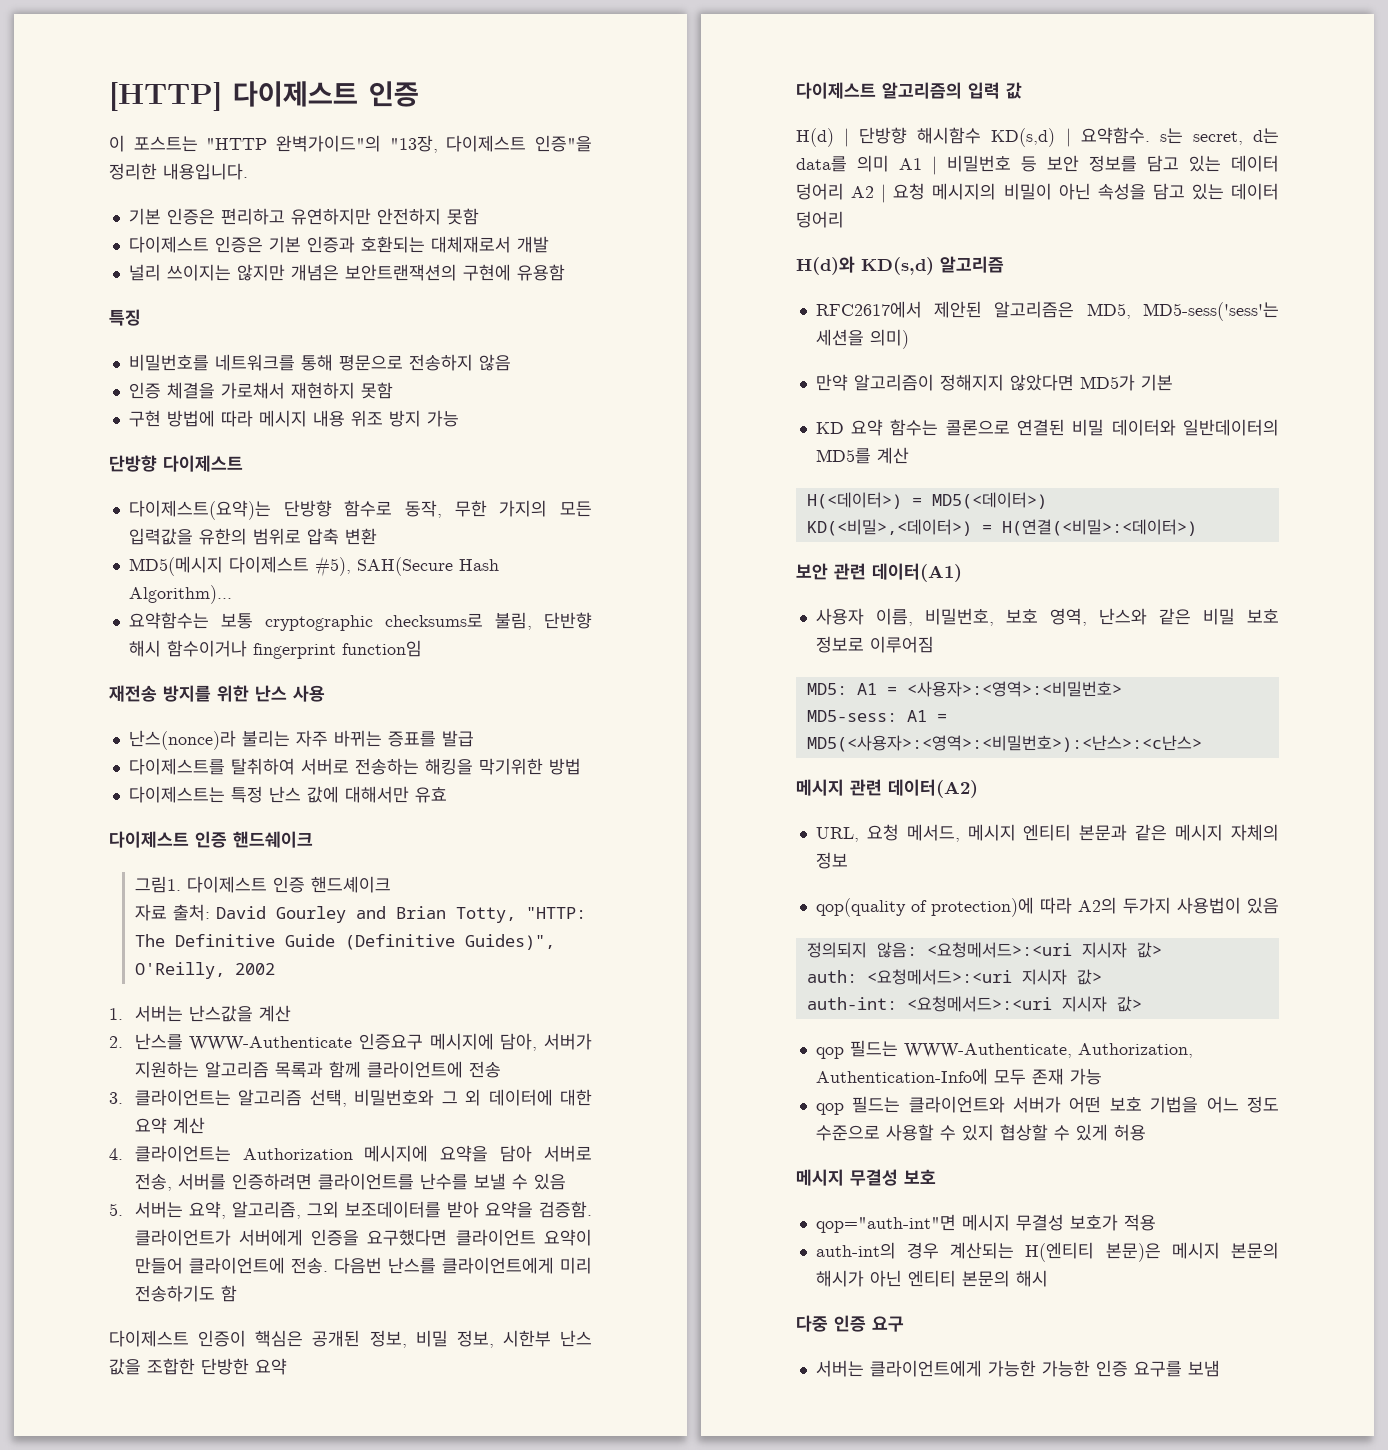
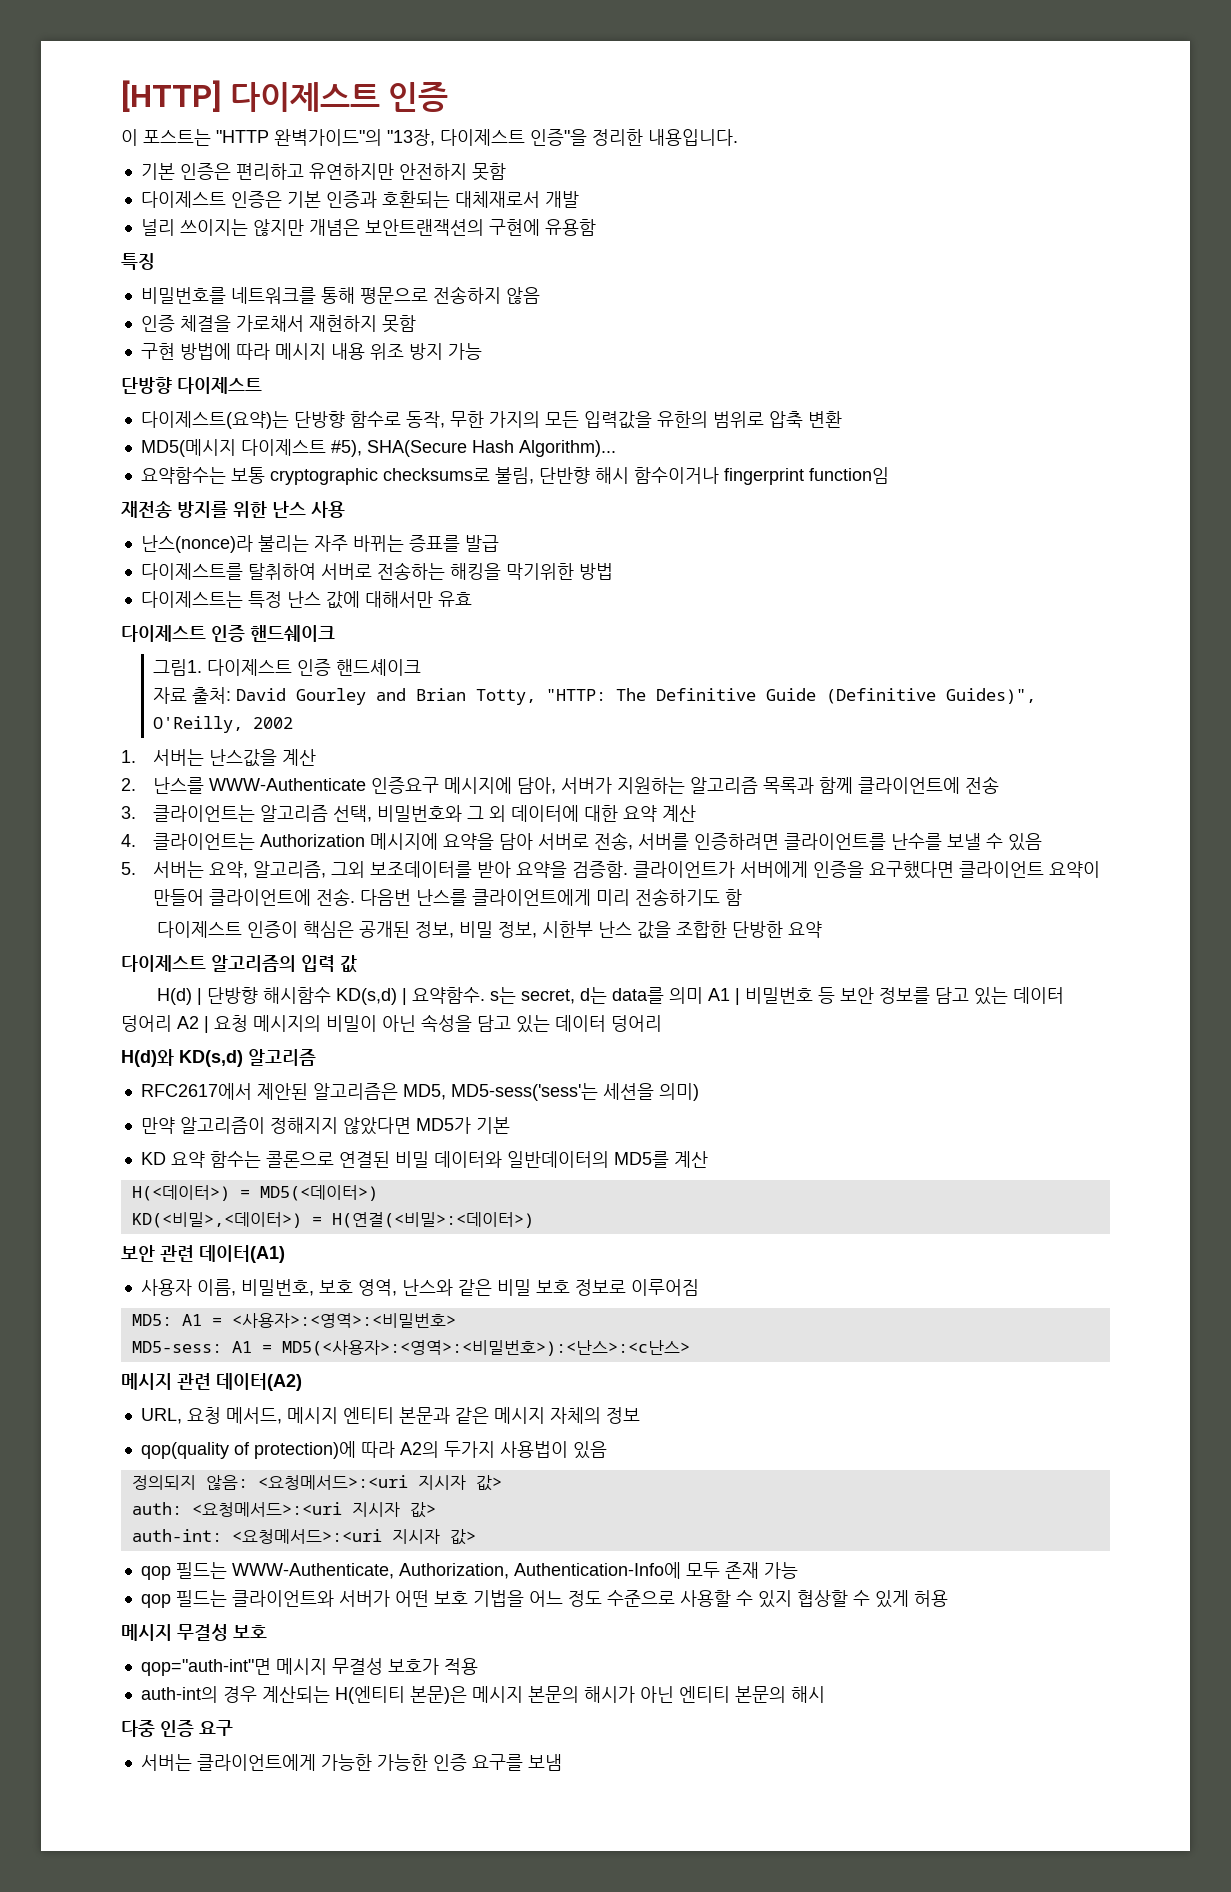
- MD5(메시지 다이제스트 #5), SAH(Secure Hash Algorithm)...
+ MD5(메시지 다이제스트 #5), SHA(Secure Hash Algorithm)...

